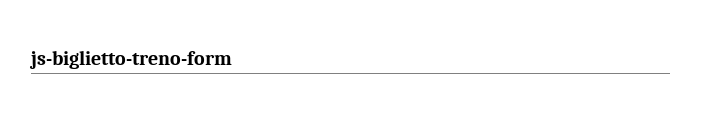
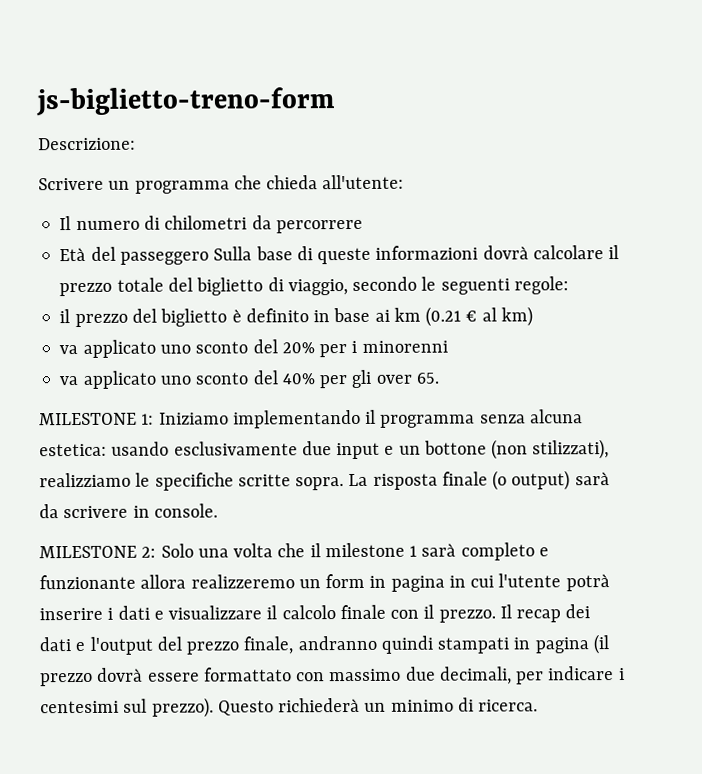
+ Descrizione:
+ Scrivere un programma che chieda all'utente:
+ Il numero di chilometri da percorrere
+ Età del passeggero Sulla base di queste informazioni dovrà calcolare il prezzo totale del biglietto di viaggio, secondo le seguenti regole:
+ il prezzo del biglietto è definito in base ai km (0.21 € al km)
+ va applicato uno sconto del 20% per i minorenni
+ va applicato uno sconto del 40% per gli over 65.
+ MILESTONE 1: Iniziamo implementando il programma senza alcuna estetica: usando esclusivamente due input e un bottone (non stilizzati), realizziamo le specifiche scritte sopra. La risposta finale (o output) sarà da scrivere in console.
+ MILESTONE 2: Solo una volta che il milestone 1 sarà completo e funzionante allora realizzeremo un form in pagina in cui l'utente potrà inserire i dati e visualizzare il calcolo finale con il prezzo. Il recap dei dati e l'output del prezzo finale, andranno quindi stampati in pagina (il prezzo dovrà essere formattato con massimo due decimali, per indicare i centesimi sul prezzo). Questo richiederà un minimo di ricerca.

